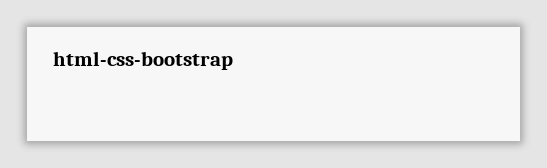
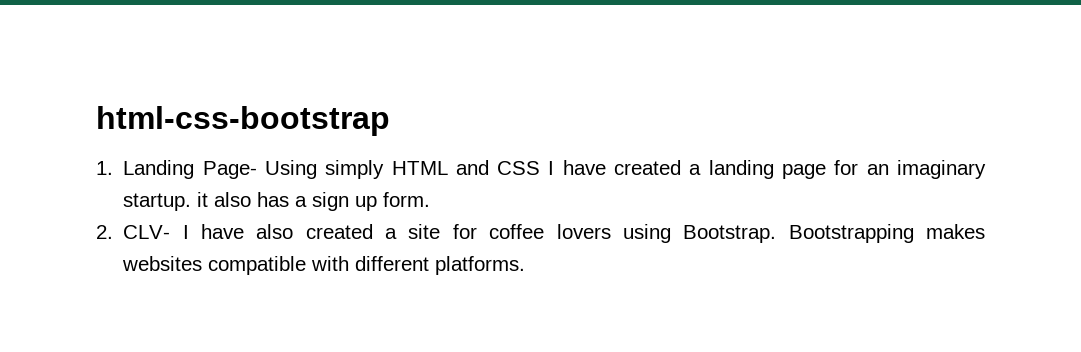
+ 1. Landing Page- Using simply HTML and CSS I have created a landing page for an imaginary startup. it also has a sign up form.
+ 2. CLV- I have also created a site for coffee lovers using Bootstrap. Bootstrapping makes websites compatible with different platforms.

